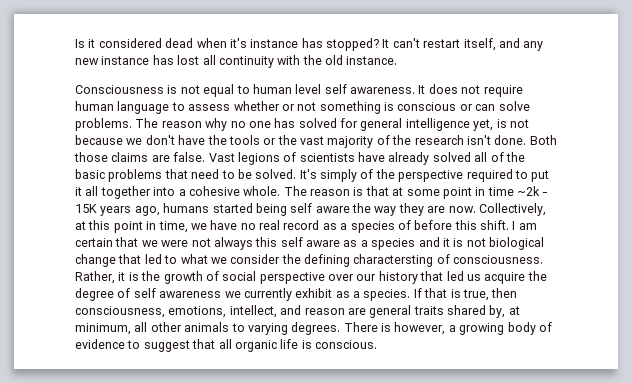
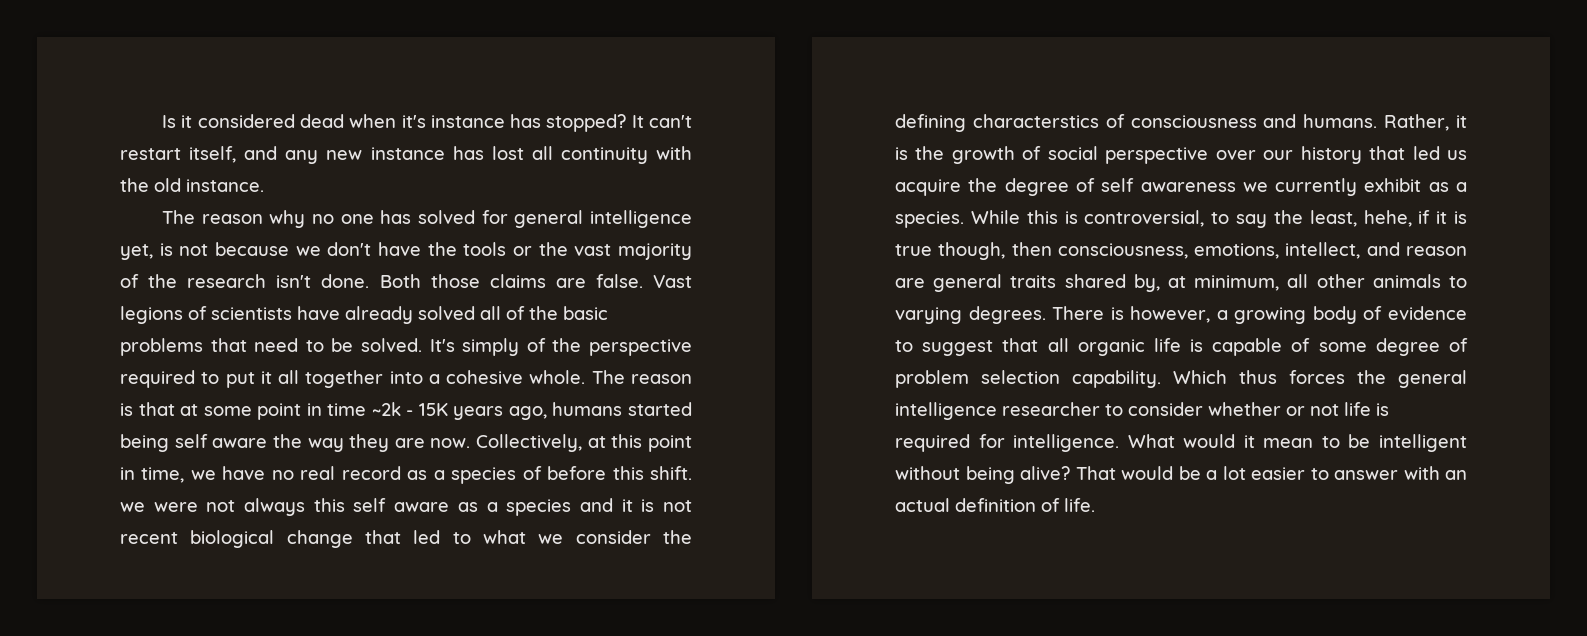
- Consciousness is not equal to human level self awareness. It does not require human language to assess whether or not something is conscious or can solve problems.
- Collectively, at this point in time, we have no real record as a species of before this shift. I am certain that we were not always this self aware as a species and it is not biological change that led to what we consider the defining charactersting of consciousness.
+ Collectively, at this point in time, we have no real record as a species of before this shift. we were not always this self aware as a species and it is not recent biological change that led to what we consider the defining characterstics of consciousness and humans.
- If that is true, then consciousness, emotions, intellect, and reason are general traits shared by, at minimum, all other animals to varying degrees.
+ While this is controversial, to say the least, hehe, if it is true though, then consciousness, emotions, intellect, and reason are general traits shared by, at minimum, all other animals to varying degrees.
- There is however, a growing body of evidence to suggest that all organic life is conscious.
+ There is however, a growing body of evidence to suggest that all organic life is capable of some degree of problem selection capability. Which thus forces the general intelligence researcher to consider whether or not life is required for intelligence. What would it mean to be intelligent without being alive? That would be a lot easier to answer with an actual definition of life.

